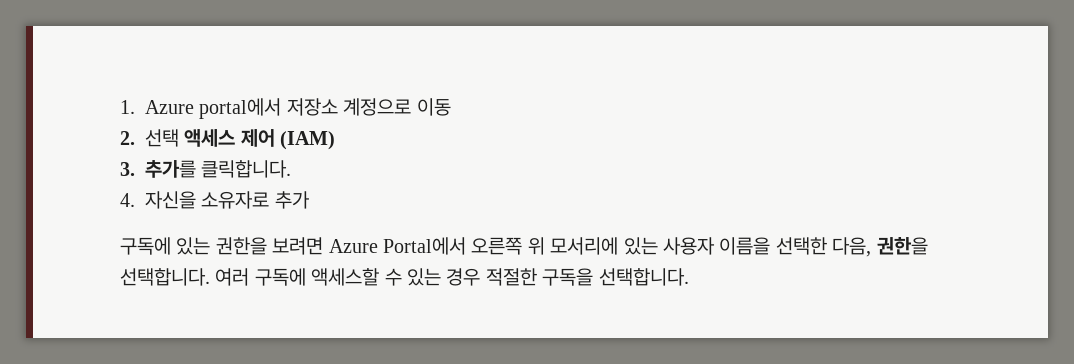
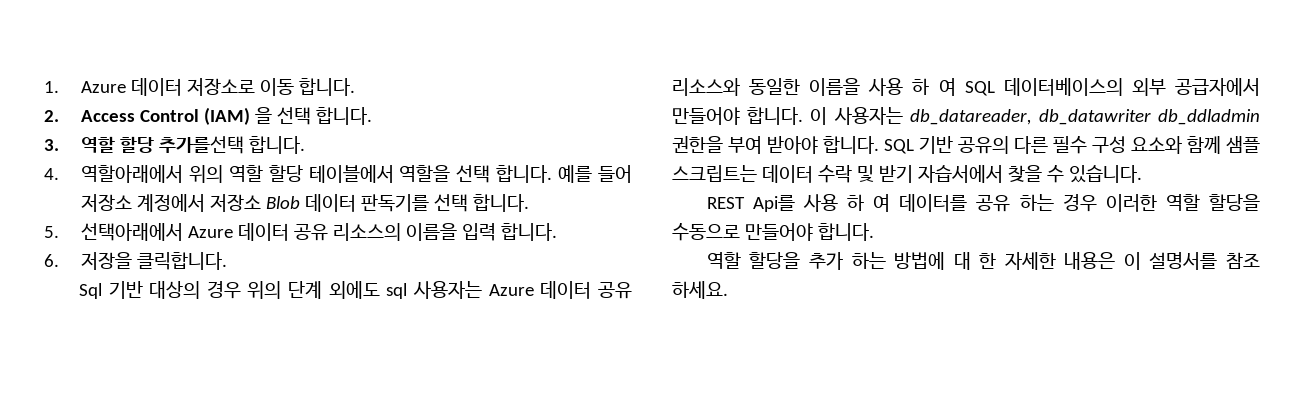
- 1. Azure portal에서 저장소 계정으로 이동
+ 1. Azure 데이터 저장소로 이동 합니다.
- 2. 선택 액세스 제어 (IAM)
- 3. 추가를 클릭합니다.
- 4. 자신을 소유자로 추가
- 구독에 있는 권한을 보려면 Azure Portal에서 오른쪽 위 모서리에 있는 사용자 이름을 선택한 다음, 권한을 선택합니다. 여러 구독에 액세스할 수 있는 경우 적절한 구독을 선택합니다.
+ 2. Access Control (IAM) 을 선택 합니다.
+ 3. 역할 할당 추가를선택 합니다.
+ 4. 역할아래에서 위의 역할 할당 테이블에서 역할을 선택 합니다. 예를 들어 저장소 계정에서 저장소 Blob 데이터 판독기를 선택 합니다.
+ 5. 선택아래에서 Azure 데이터 공유 리소스의 이름을 입력 합니다.
+ 6. 저장을 클릭합니다.
+ Sql 기반 대상의 경우 위의 단계 외에도 sql 사용자는 Azure 데이터 공유 리소스와 동일한 이름을 사용 하 여 SQL 데이터베이스의 외부 공급자에서 만들어야 합니다. 이 사용자는 db_datareader, db_datawriter db_ddladmin 권한을 부여 받아야 합니다. SQL 기반 공유의 다른 필수 구성 요소와 함께 샘플 스크립트는 데이터 수락 및 받기 자습서에서 찾을 수 있습니다.
+ REST Api를 사용 하 여 데이터를 공유 하는 경우 이러한 역할 할당을 수동으로 만들어야 합니다.
+ 역할 할당을 추가 하는 방법에 대 한 자세한 내용은 이 설명서를 참조 하세요.

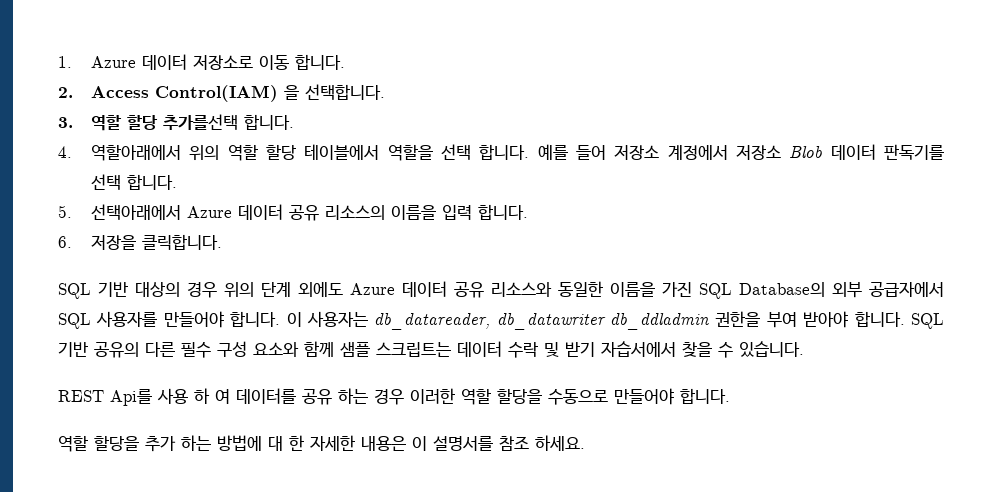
- 2. Access Control (IAM) 을 선택 합니다.
+ 2. Access Control(IAM) 을 선택합니다.
- Sql 기반 대상의 경우 위의 단계 외에도 sql 사용자는 Azure 데이터 공유 리소스와 동일한 이름을 사용 하 여 SQL 데이터베이스의 외부 공급자에서 만들어야 합니다.
+ SQL 기반 대상의 경우 위의 단계 외에도 Azure 데이터 공유 리소스와 동일한 이름을 가진 SQL Database의 외부 공급자에서 SQL 사용자를 만들어야 합니다.

